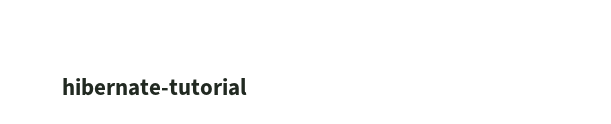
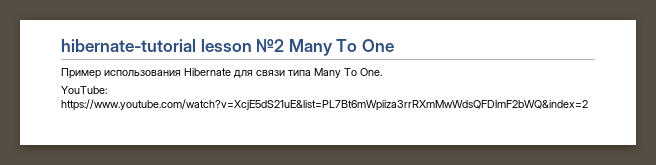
- hibernate-tutorial
+ hibernate-tutorial lesson №2 Many To One
+ Пример использования Hibernate для связи типа Many To One.
+ YouTube: https://www.youtube.com/watch?v=XcjE5dS21uE&list=PL7Bt6mWpiiza3rrRXmMwWdsQFDlmF2bWQ&index=2

